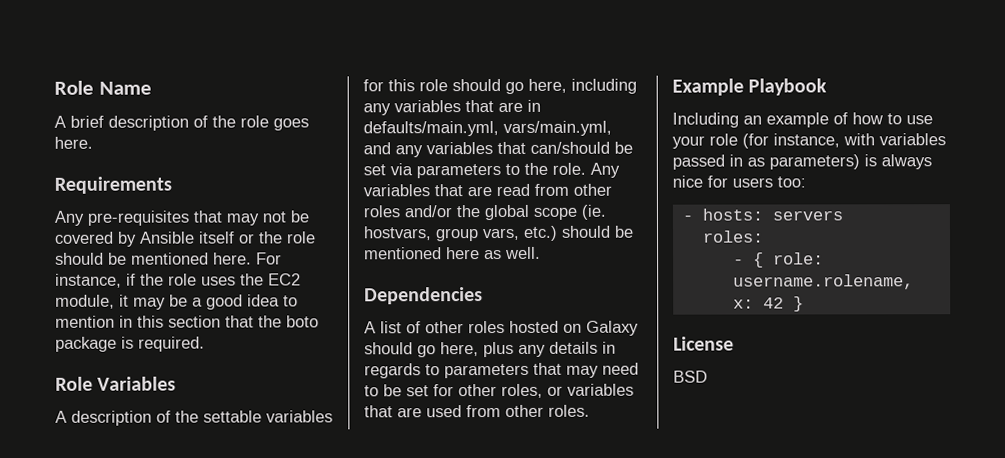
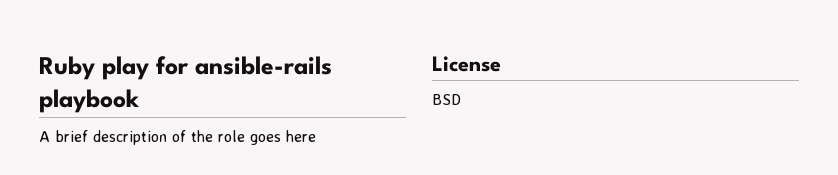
- Role Name
+ Ruby play for ansible-rails playbook
- A brief description of the role goes here.
- Requirements
- Any pre-requisites that may not be covered by Ansible itself or the role should be mentioned here. For instance, if the role uses the EC2 module, it may be a good idea to mention in this section that the boto package is required.
- Role Variables
- A description of the settable variables for this role should go here, including any variables that are in defaults/main.yml, vars/main.yml, and any variables that can/should be set via parameters to the role. Any variables that are read from other roles and/or the global scope (ie. hostvars, group vars, etc.) should be mentioned here as well.
- Dependencies
- A list of other roles hosted on Galaxy should go here, plus any details in regards to parameters that may need to be set for other roles, or variables that are used from other roles.
- Example Playbook
- Including an example of how to use your role (for instance, with variables passed in as parameters) is always nice for users too:
- - hosts: servers
- roles:
- - { role: username.rolename, x: 42 }
+ A brief description of the role goes here

